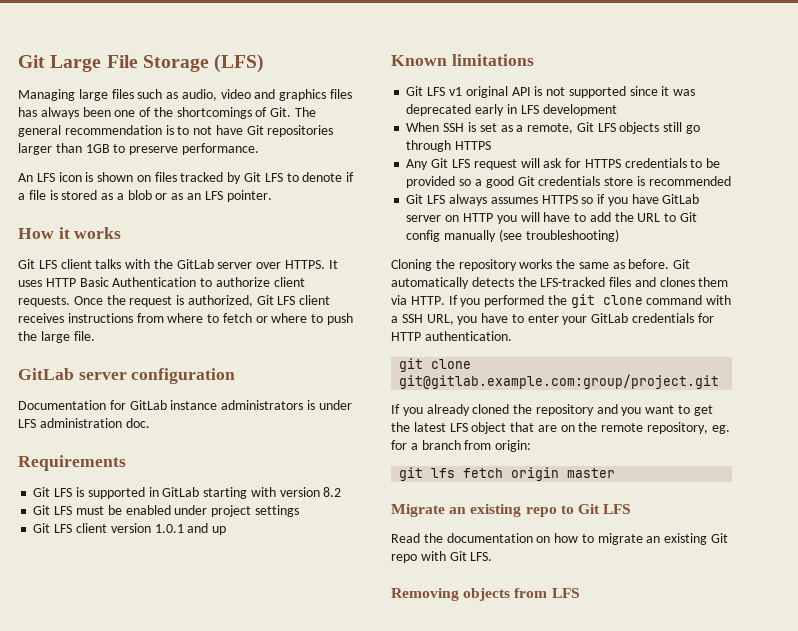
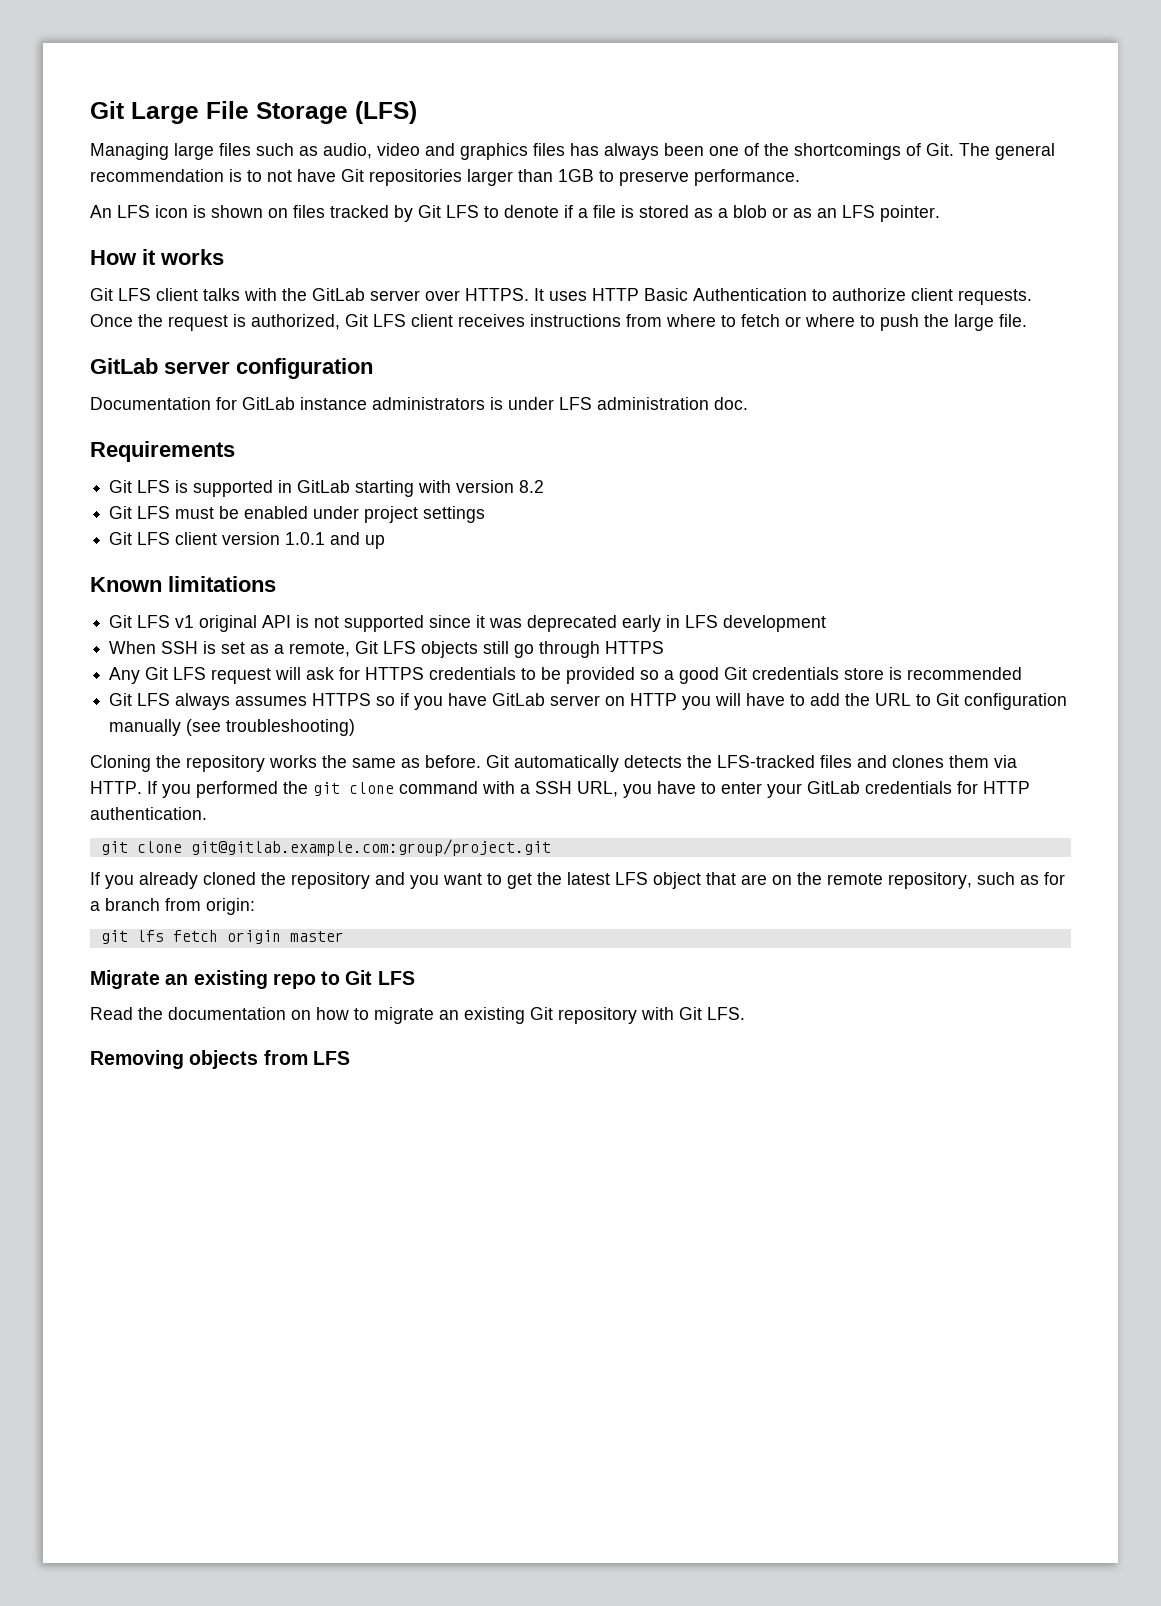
- Git LFS always assumes HTTPS so if you have GitLab server on HTTP you will have to add the URL to Git config manually (see troubleshooting)
+ Git LFS always assumes HTTPS so if you have GitLab server on HTTP you will have to add the URL to Git configuration manually (see troubleshooting)
- If you already cloned the repository and you want to get the latest LFS object that are on the remote repository, eg. for a branch from origin:
+ If you already cloned the repository and you want to get the latest LFS object that are on the remote repository, such as for a branch from origin:
- Read the documentation on how to migrate an existing Git repo with Git LFS.
+ Read the documentation on how to migrate an existing Git repository with Git LFS.

